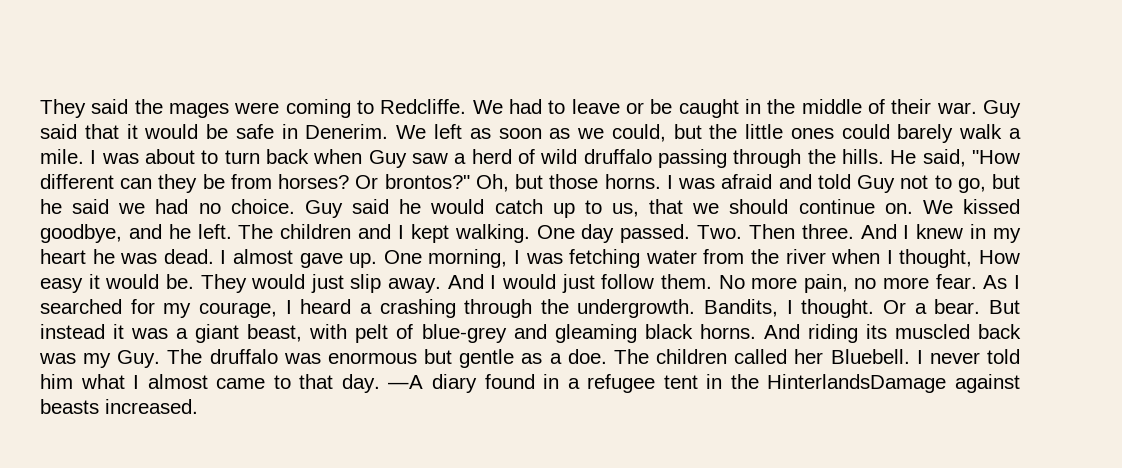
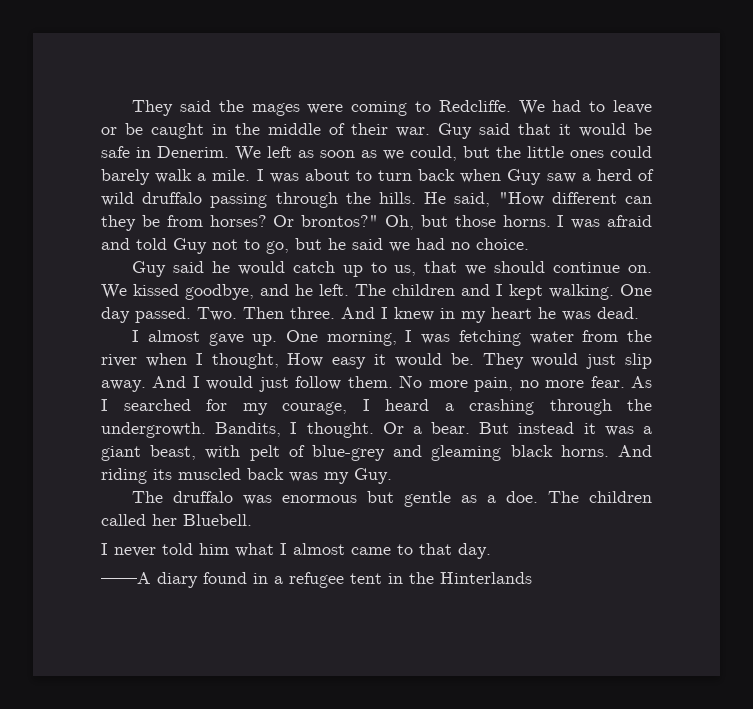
- I was afraid and told Guy not to go, but he said we had no choice. Guy said he would catch up to us, that we should continue on.
+ I was afraid and told Guy not to go, but he said we had no choice.
+ Guy said he would catch up to us, that we should continue on.
- And I knew in my heart he was dead. I almost gave up.
+ And I knew in my heart he was dead.
+ I almost gave up.
- And riding its muscled back was my Guy. The druffalo was enormous but gentle as a doe.
+ And riding its muscled back was my Guy.
+ The druffalo was enormous but gentle as a doe.
- The children called her Bluebell. I never told him what I almost came to that day. —A diary found in a refugee tent in the HinterlandsDamage against beasts increased.
+ The children called her Bluebell.
+ I never told him what I almost came to that day.
+ ——A diary found in a refugee tent in the Hinterlands

